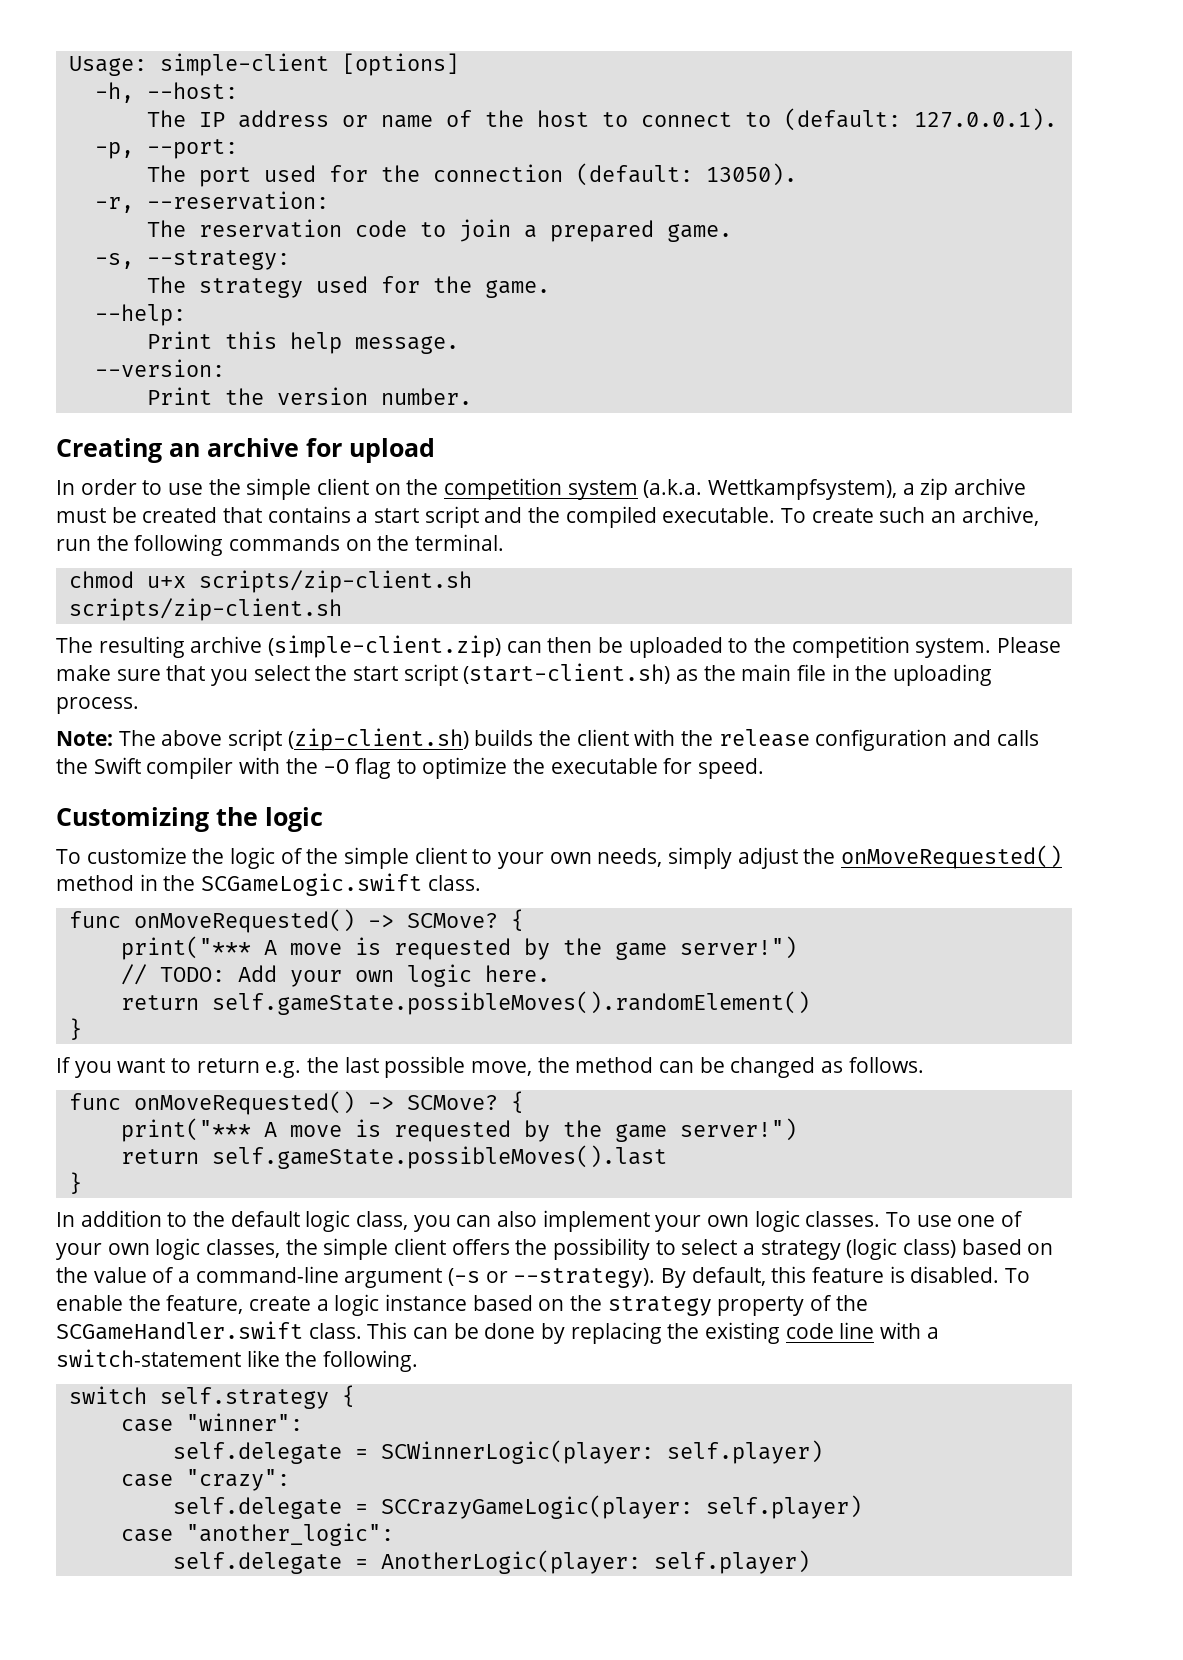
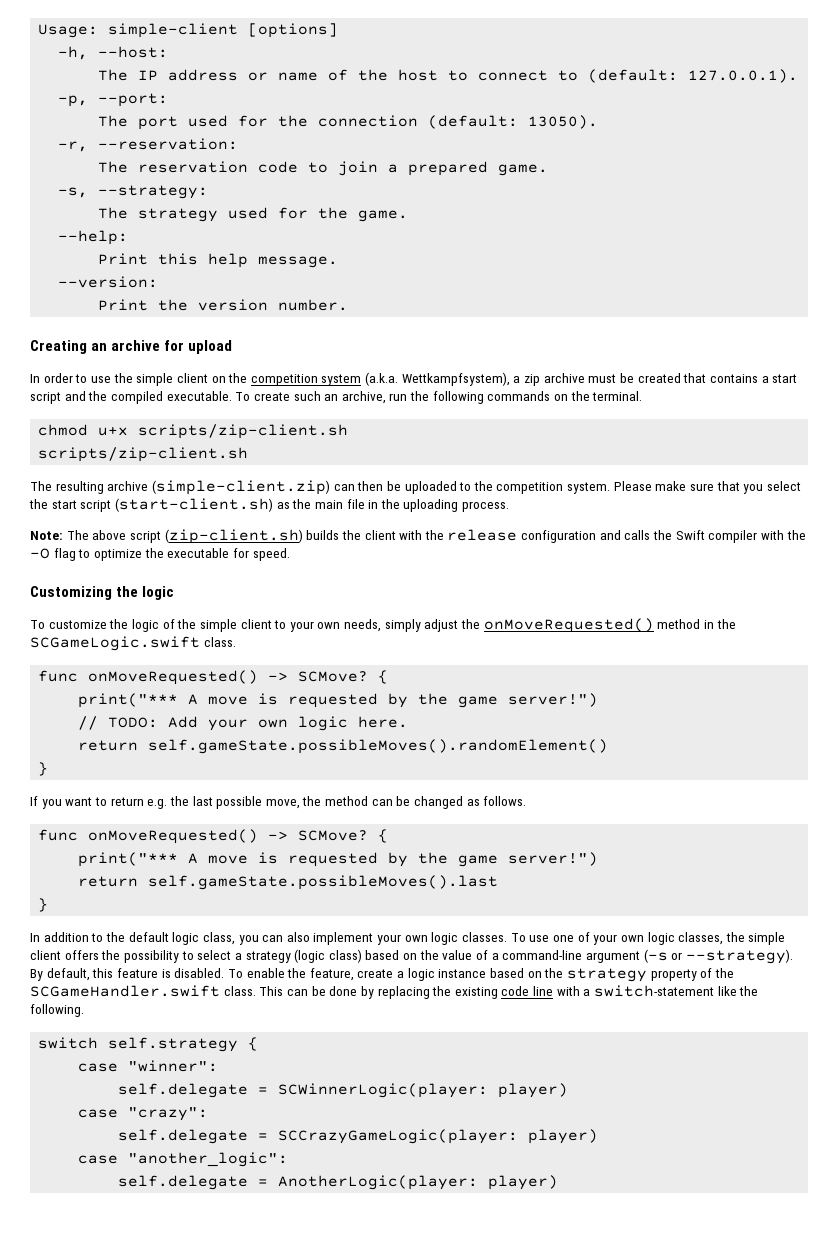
- self.delegate = SCWinnerLogic(player: self.player)
+ self.delegate = SCWinnerLogic(player: player)
- self.delegate = SCCrazyGameLogic(player: self.player)
+ self.delegate = SCCrazyGameLogic(player: player)
- self.delegate = AnotherLogic(player: self.player)
+ self.delegate = AnotherLogic(player: player)

